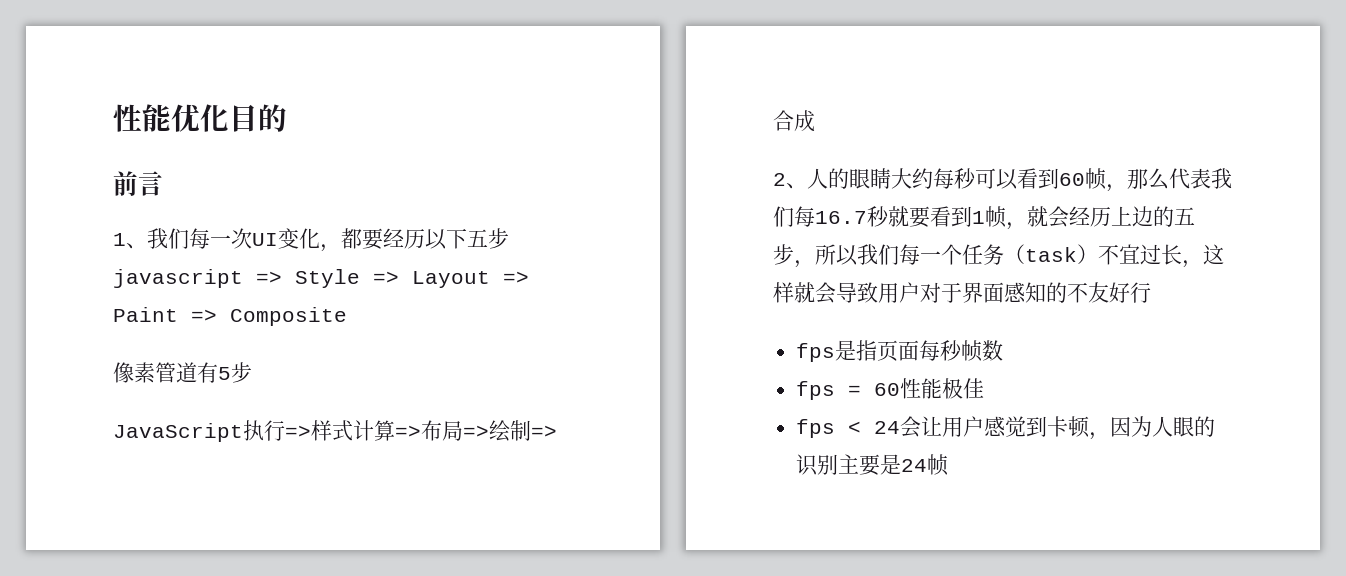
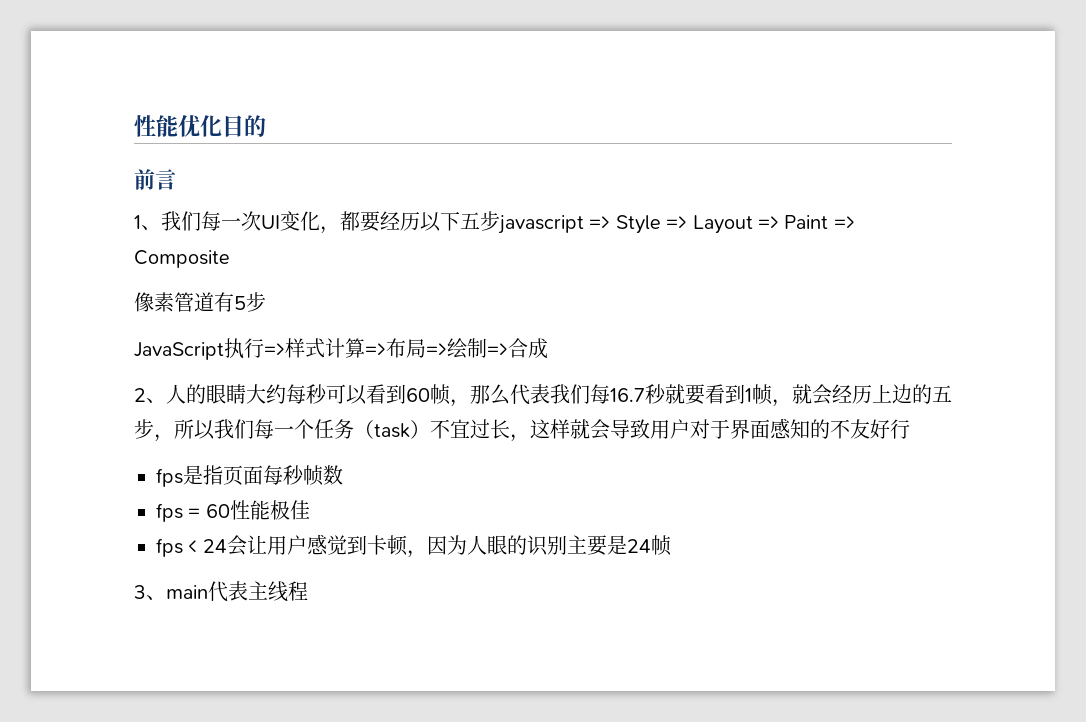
+ 3、main代表主线程

